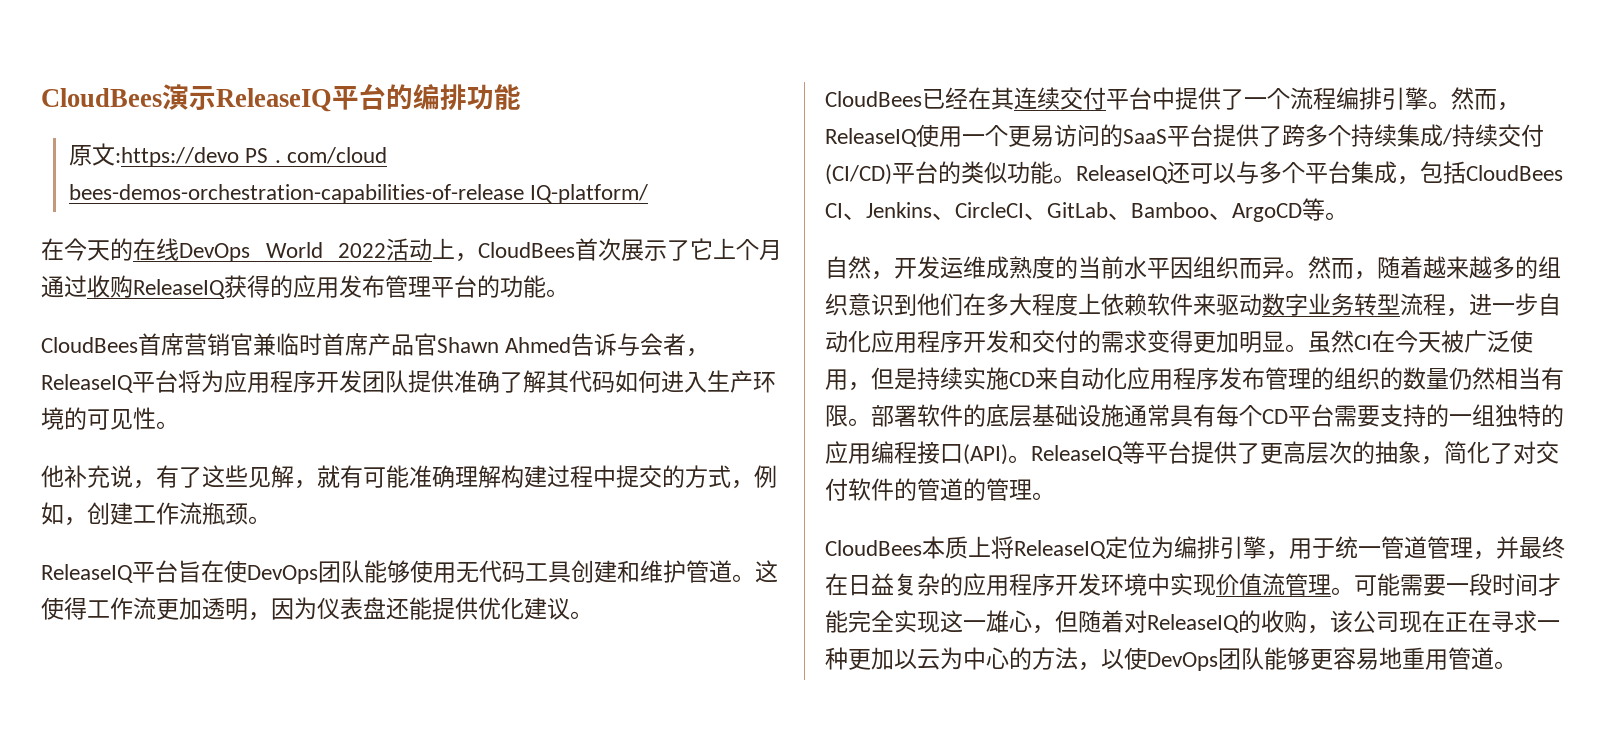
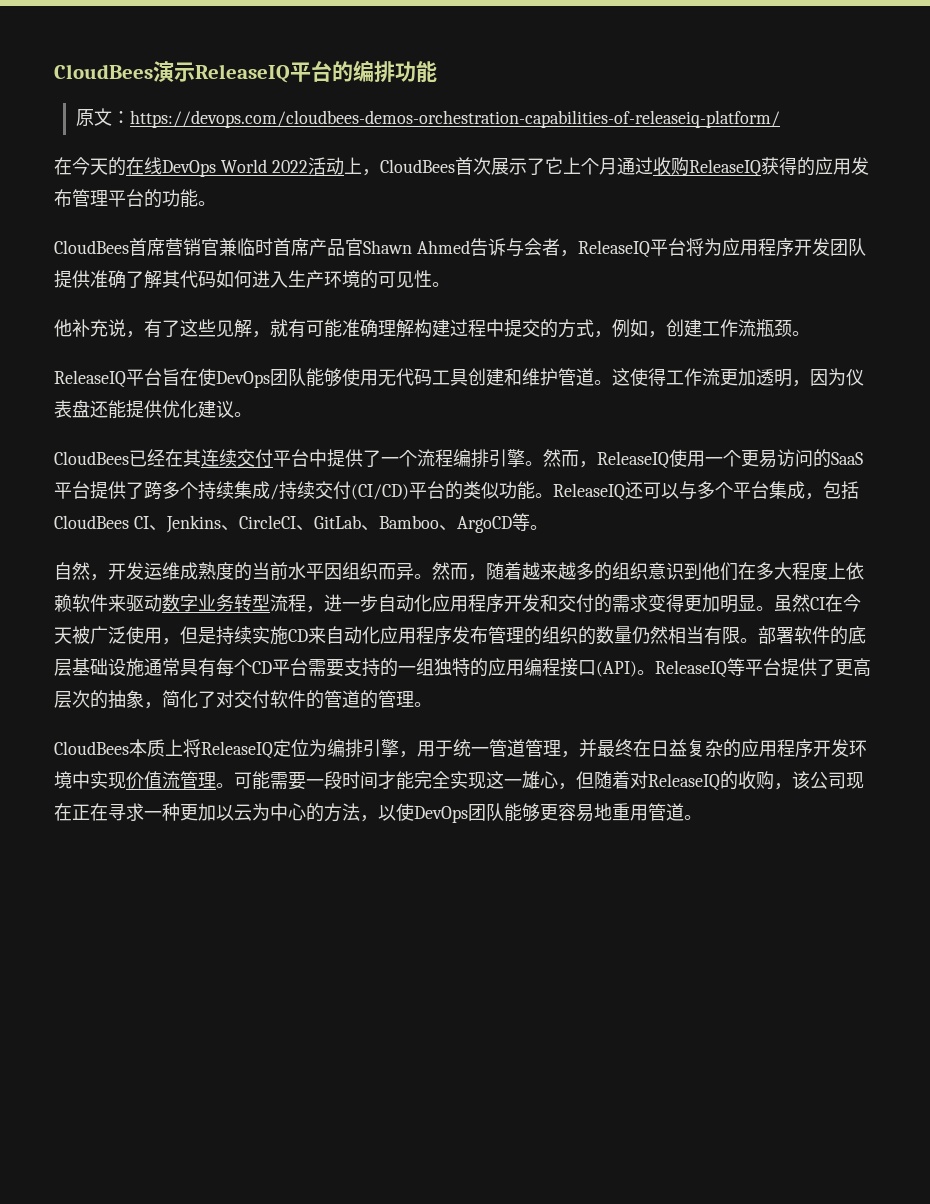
- 原文:https://devo PS . com/cloud bees-demos-orchestration-capabilities-of-release IQ-platform/
+ 原文：https://devops.com/cloudbees-demos-orchestration-capabilities-of-releaseiq-platform/

